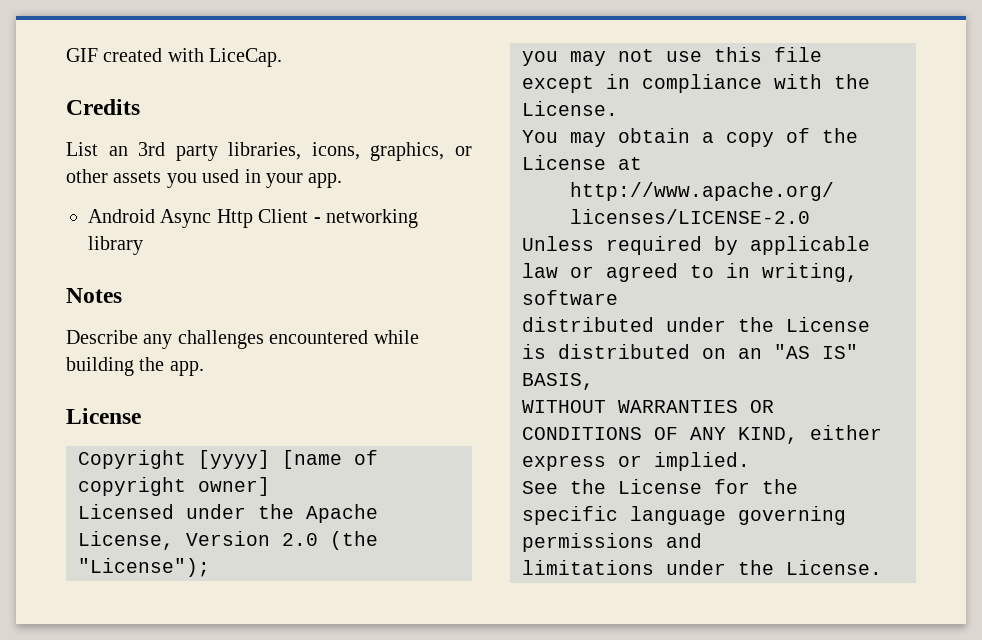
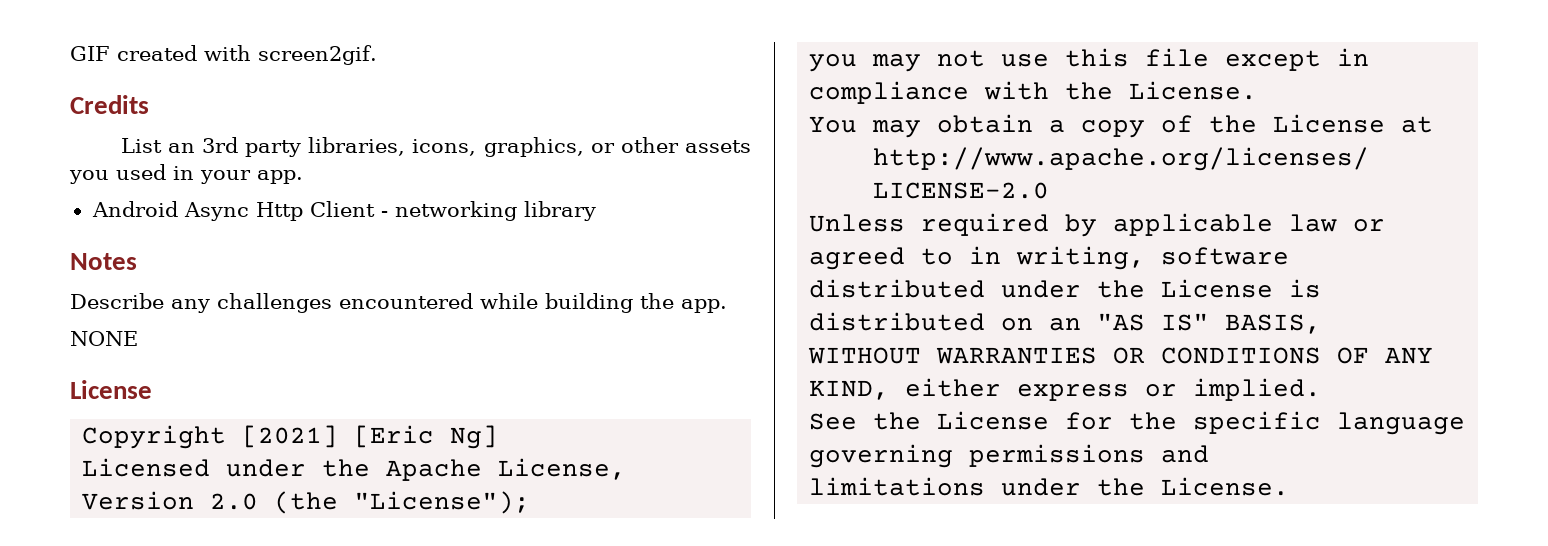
- GIF created with LiceCap.
+ GIF created with screen2gif.
+ NONE
- Copyright [yyyy] [name of copyright owner]
+ Copyright [2021] [Eric Ng]

